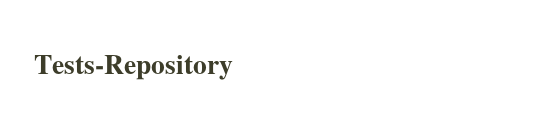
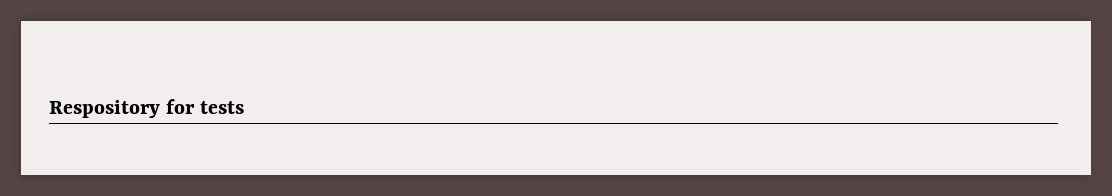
- Tests-Repository
+ Respository for tests

